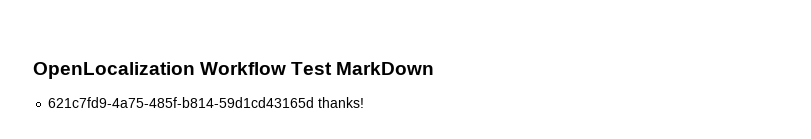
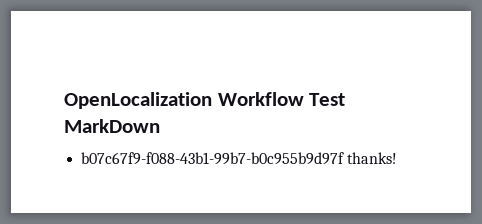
- 621c7fd9-4a75-485f-b814-59d1cd43165d thanks!
+ b07c67f9-f088-43b1-99b7-b0c955b9d97f thanks!

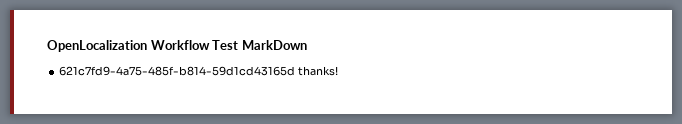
- b07c67f9-f088-43b1-99b7-b0c955b9d97f thanks!
+ 621c7fd9-4a75-485f-b814-59d1cd43165d thanks!

